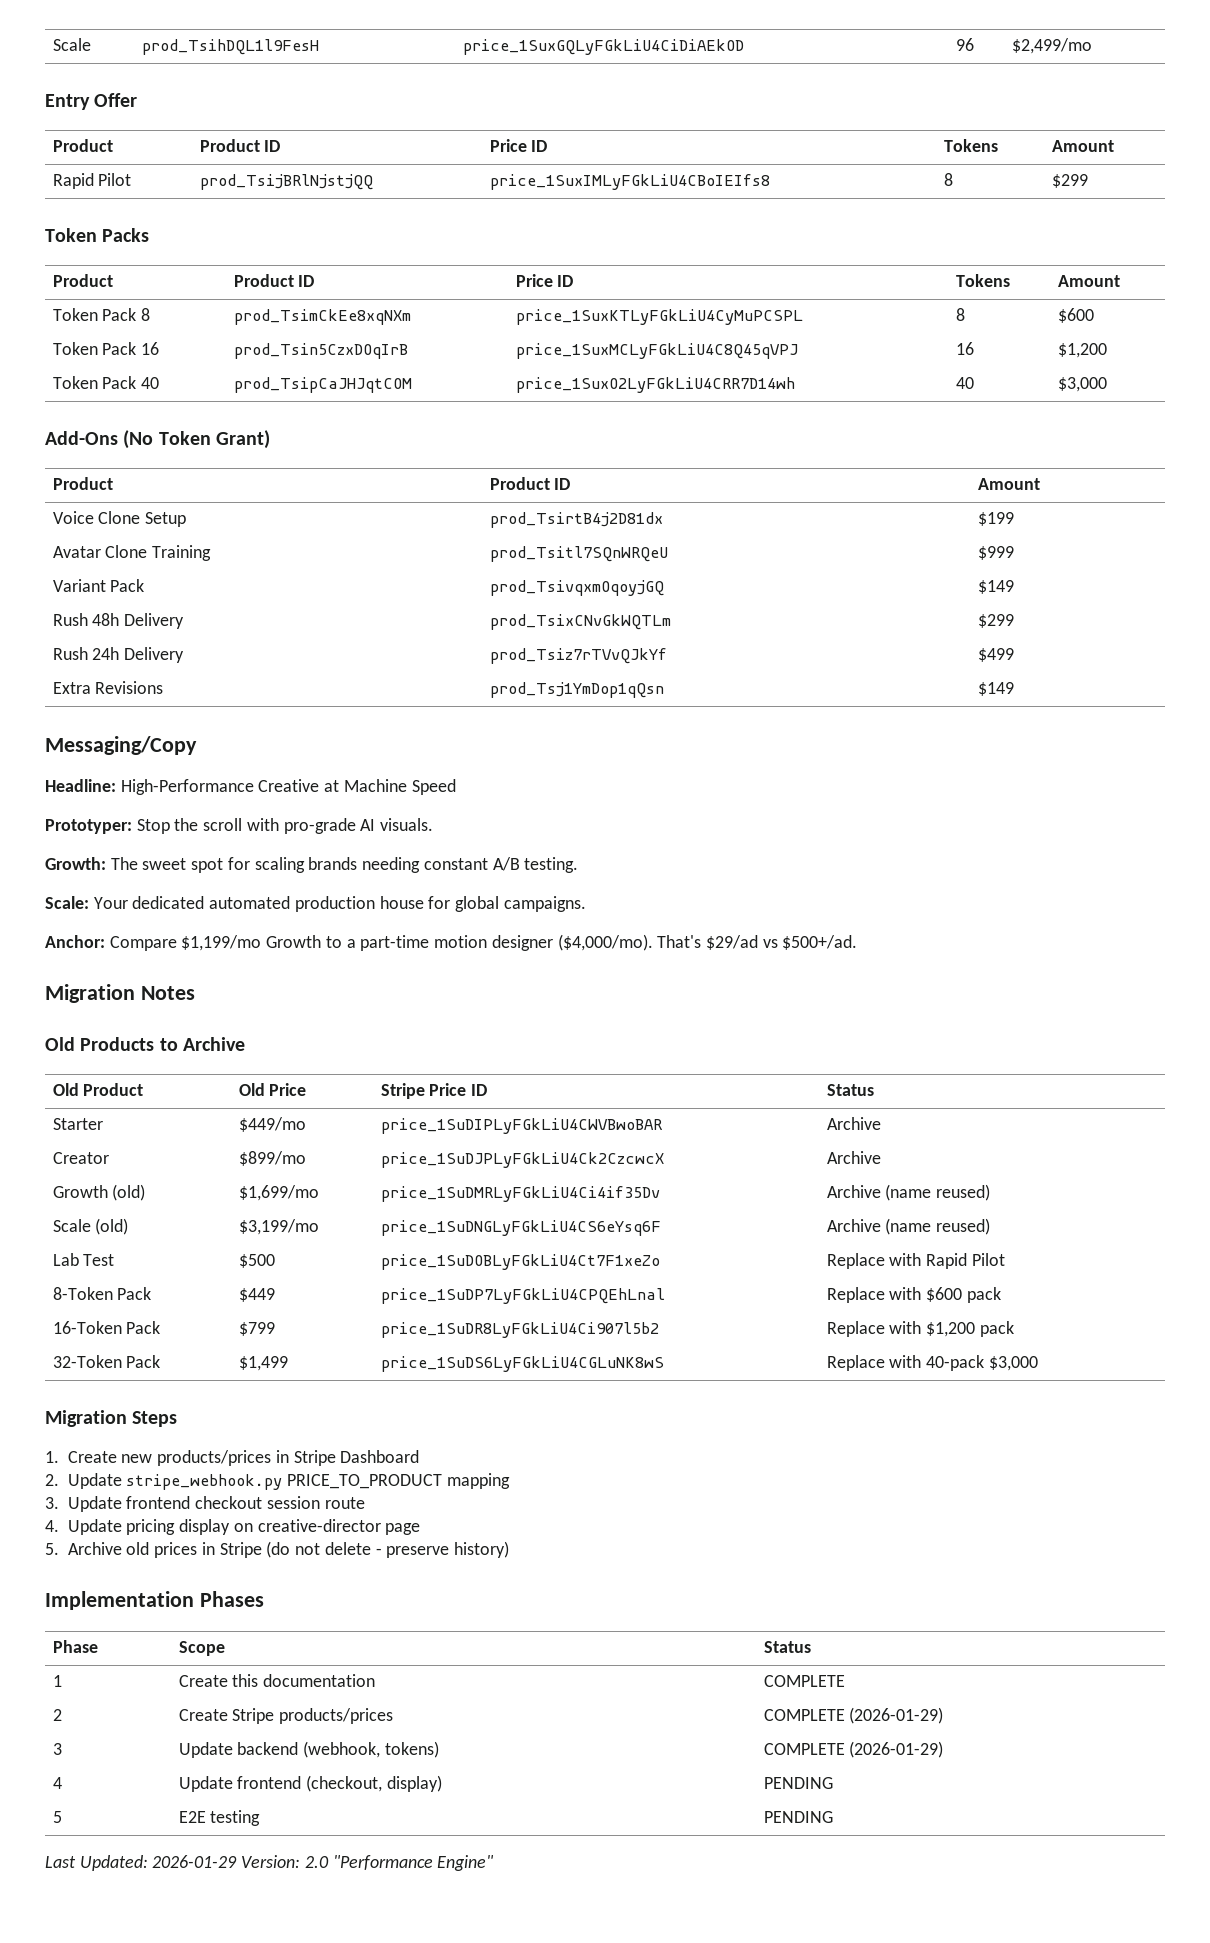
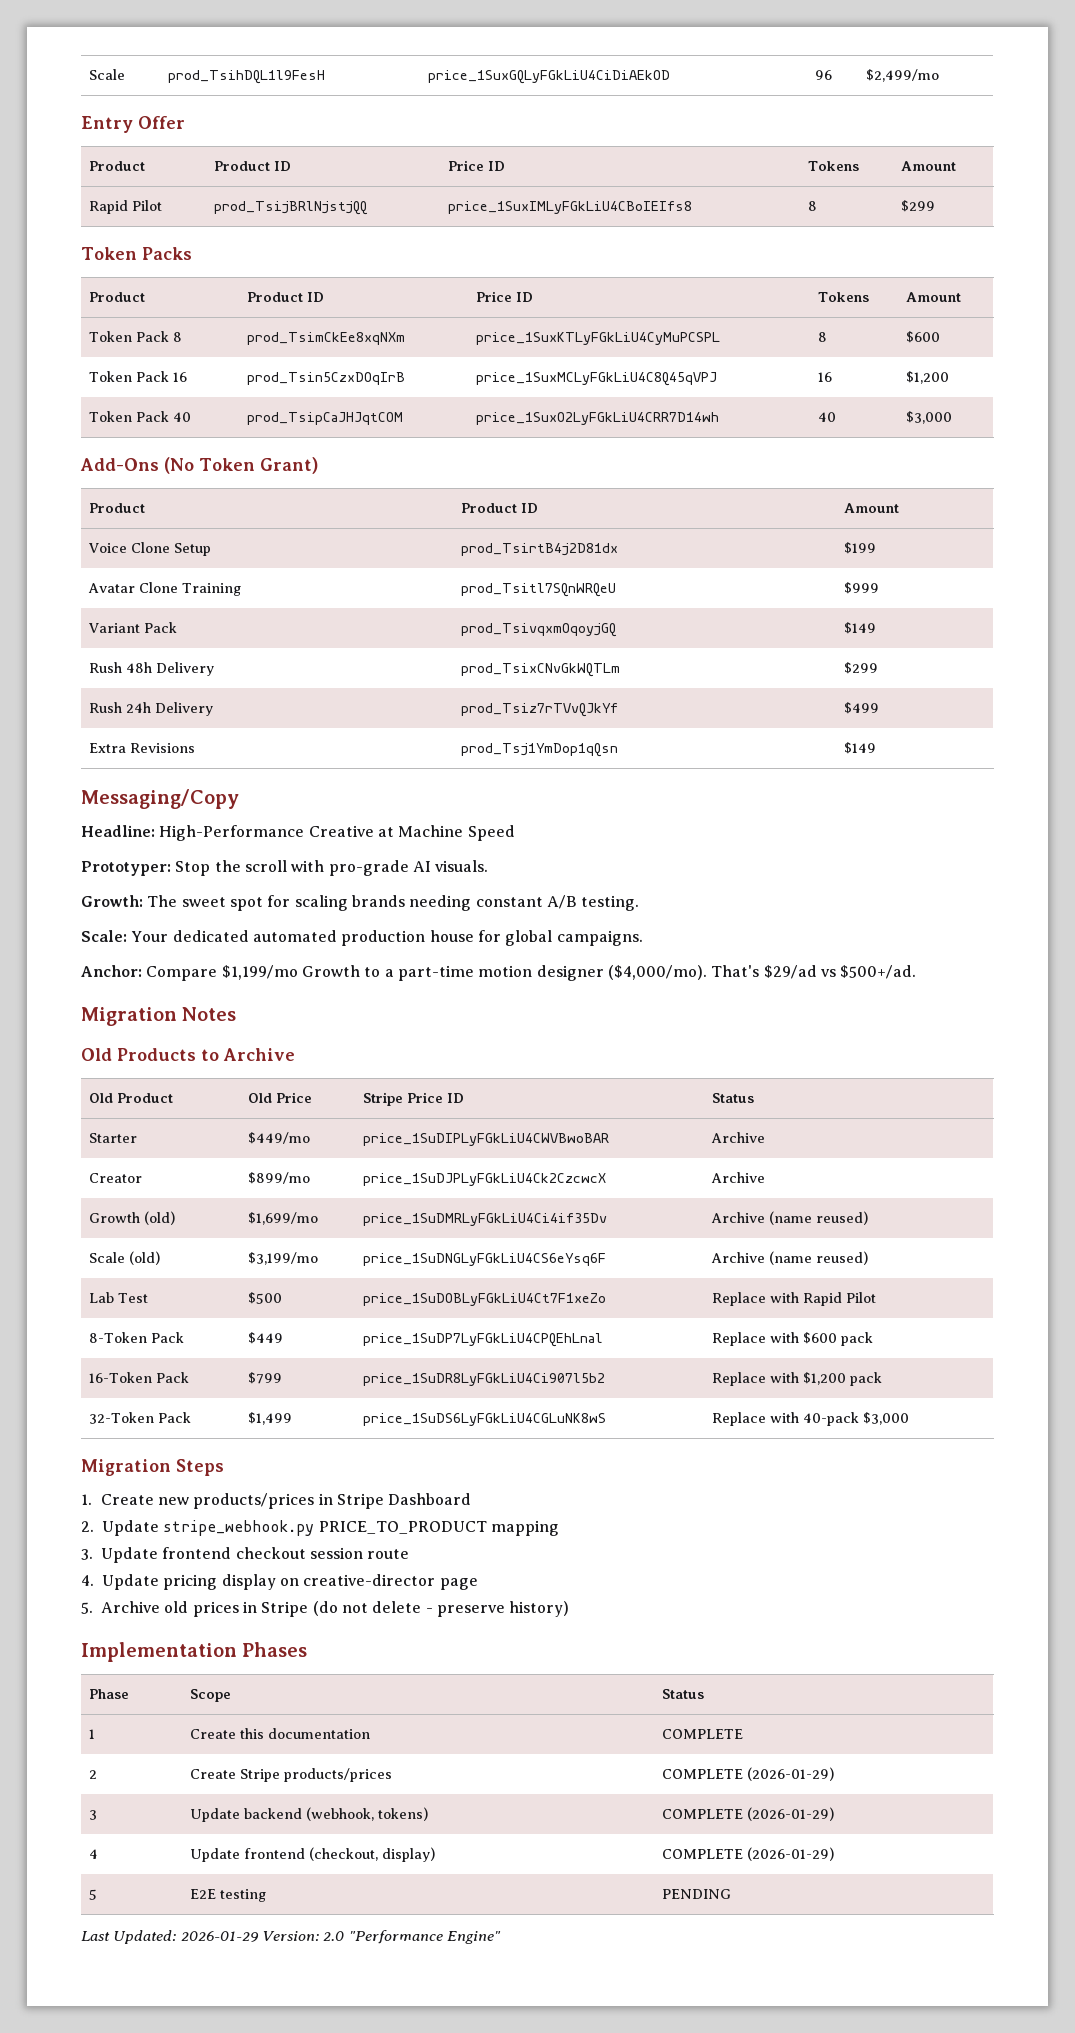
- 4 | Update frontend (checkout, display) | PENDING
+ 4 | Update frontend (checkout, display) | COMPLETE (2026-01-29)

